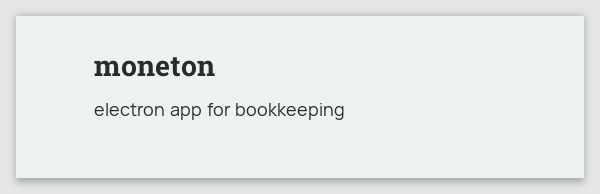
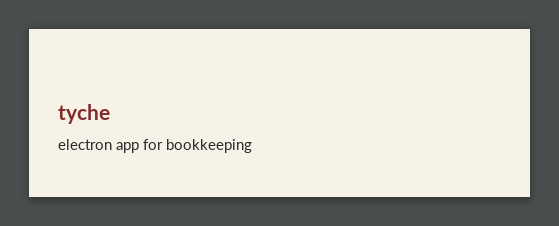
- moneton
+ tyche

